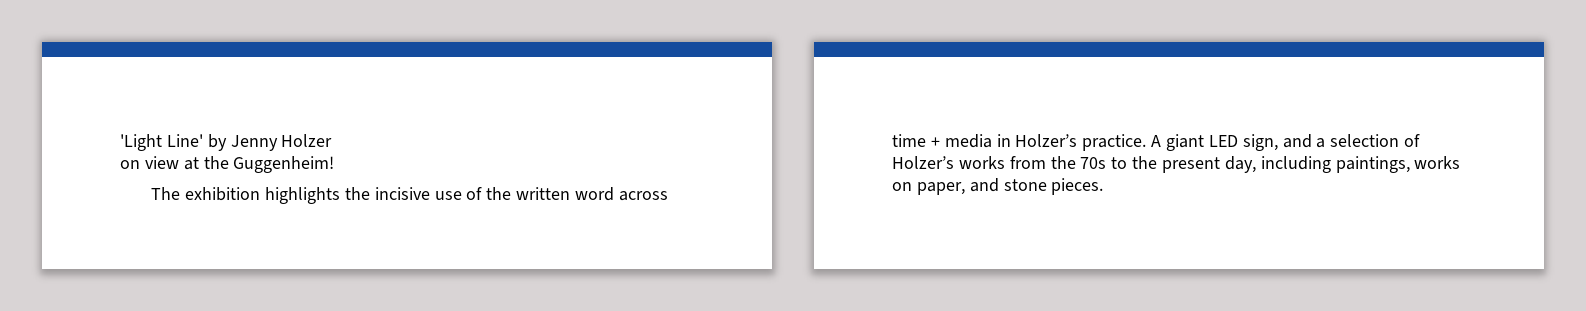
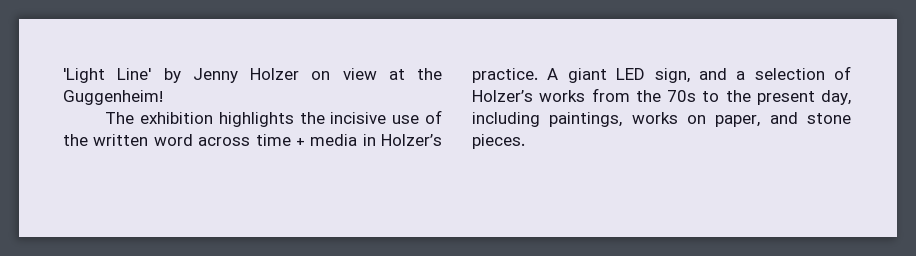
- 'Light Line' by Jenny Holzer
- on view at the Guggenheim!
+ 'Light Line' by Jenny Holzer on view at the Guggenheim!

